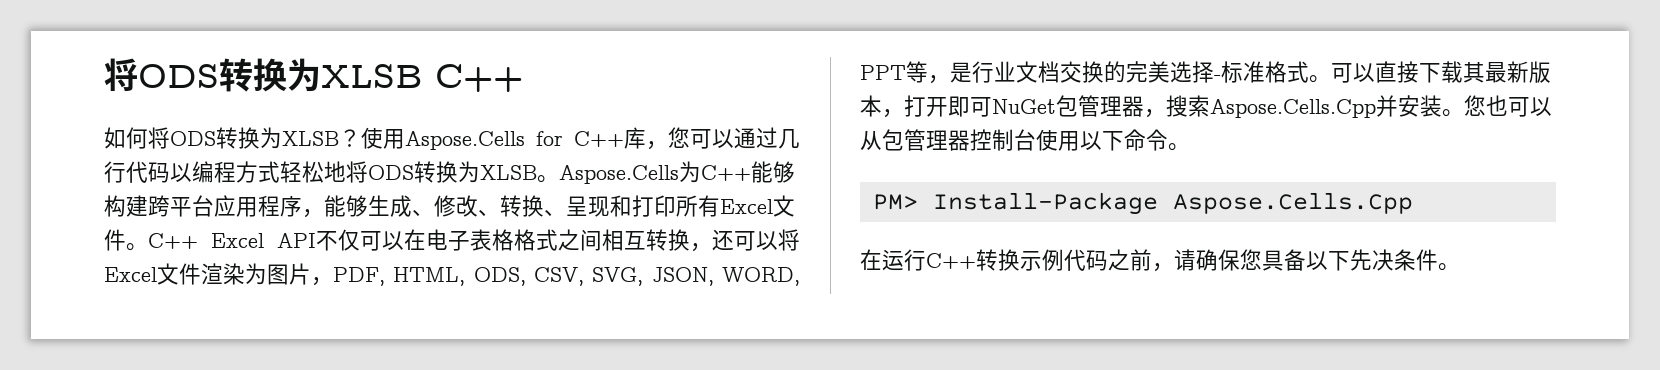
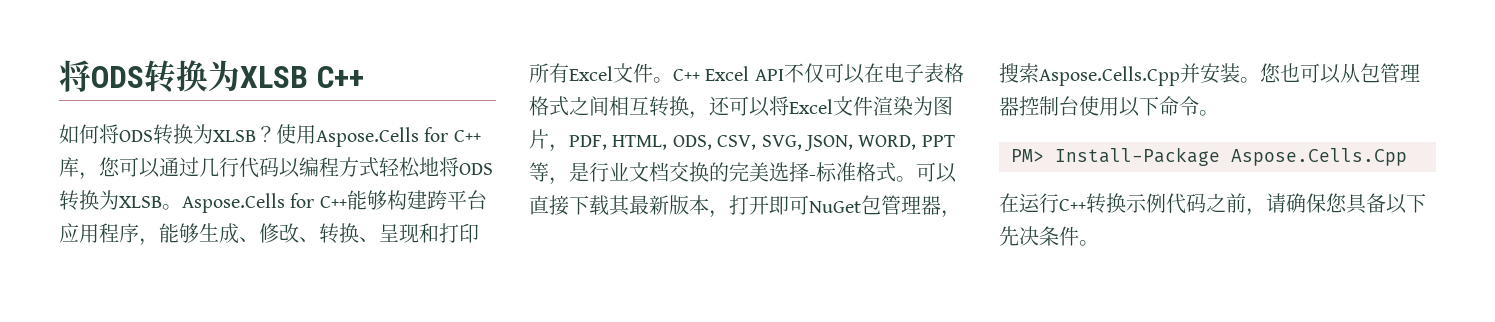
- Aspose.Cells为C++能够构建跨平台应用程序，能够生成、修改、转换、呈现和打印所有Excel文件。
+ Aspose.Cells for C++能够构建跨平台应用程序，能够生成、修改、转换、呈现和打印所有Excel文件。

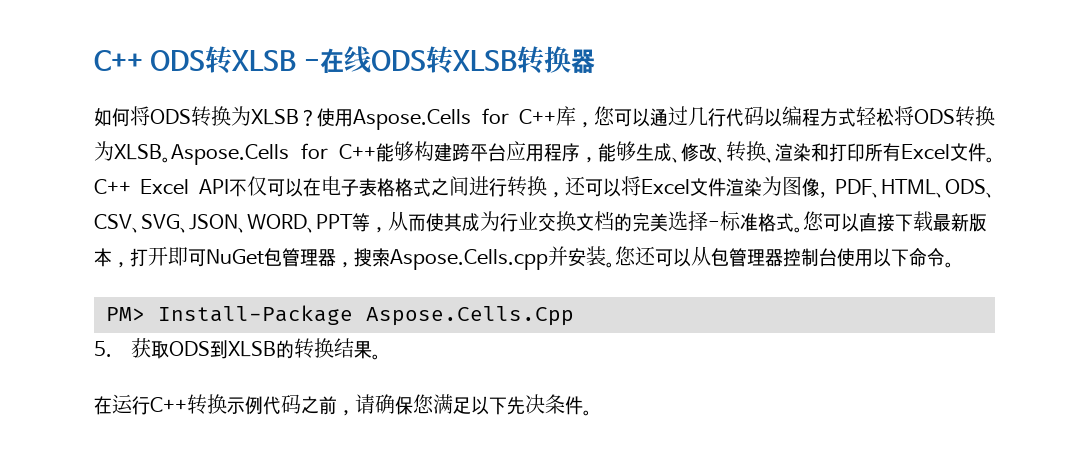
- 将ODS转换为XLSB C++
+ C++ ODS转XLSB -在线ODS转XLSB转换器
- 使用Aspose.Cells for C++库，您可以通过几行代码以编程方式轻松地将ODS转换为XLSB。
+ 使用Aspose.Cells for C++库，您可以通过几行代码以编程方式轻松将ODS转换为XLSB。
- Aspose.Cells for C++能够构建跨平台应用程序，能够生成、修改、转换、呈现和打印所有Excel文件。
+ Aspose.Cells for C++能够构建跨平台应用程序，能够生成、修改、转换、渲染和打印所有Excel文件。
- C++ Excel API不仅可以在电子表格格式之间相互转换，还可以将Excel文件渲染为图片，PDF, HTML, ODS, CSV, SVG, JSON, WORD, PPT等，是行业文档交换的完美选择-标准格式。
+ C++ Excel API不仅可以在电子表格格式之间进行转换，还可以将Excel文件渲染为图像, PDF、HTML、ODS、CSV、SVG、JSON、WORD、PPT等，从而使其成为行业交换文档的完美选择-标准格式。
- 可以直接下载其最新版本，打开即可NuGet包管理器，搜索Aspose.Cells.Cpp并安装。
+ 您可以直接下载最新版本，打开即可NuGet包管理器，搜索Aspose.Cells.cpp并安装。
- 您也可以从包管理器控制台使用以下命令。
+ 您还可以从包管理器控制台使用以下命令。
+ 5.获取ODS到XLSB的转换结果。
- 在运行C++转换示例代码之前，请确保您具备以下先决条件。
+ 在运行C++转换示例代码之前，请确保您满足以下先决条件。

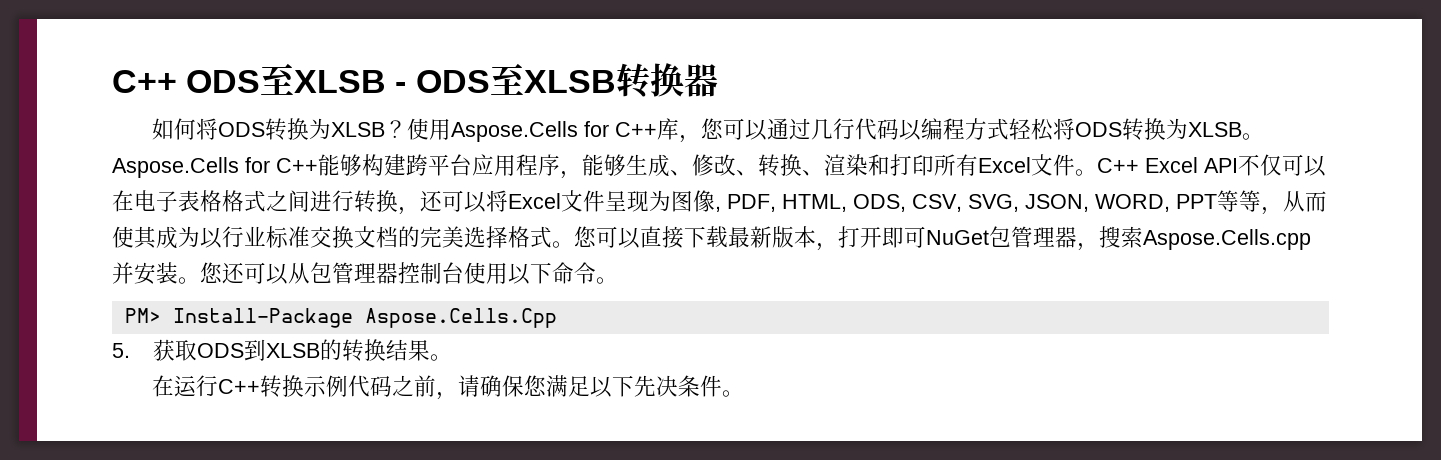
- C++ ODS转XLSB -在线ODS转XLSB转换器
+ C++ ODS至XLSB - ODS至XLSB转换器
- C++ Excel API不仅可以在电子表格格式之间进行转换，还可以将Excel文件渲染为图像, PDF、HTML、ODS、CSV、SVG、JSON、WORD、PPT等，从而使其成为行业交换文档的完美选择-标准格式。
+ C++ Excel API不仅可以在电子表格格式之间进行转换，还可以将Excel文件呈现为图像, PDF, HTML, ODS, CSV, SVG, JSON, WORD, PPT等等，从而使其成为以行业标准交换文档的完美选择格式。

